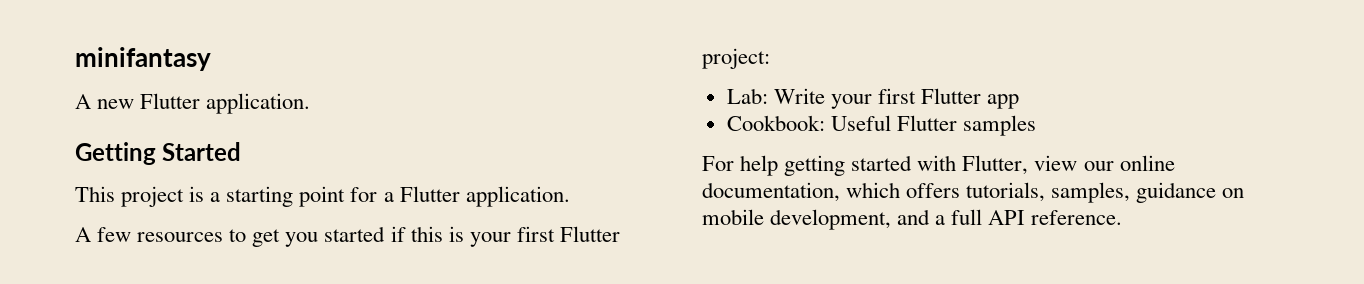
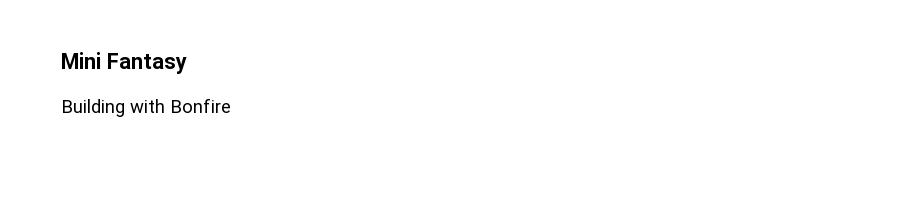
- minifantasy
- A new Flutter application.
- Getting Started
- This project is a starting point for a Flutter application.
- A few resources to get you started if this is your first Flutter project:
- Lab: Write your first Flutter app
- Cookbook: Useful Flutter samples
- For help getting started with Flutter, view our online documentation, which offers tutorials, samples, guidance on mobile development, and a full API reference.
+ Mini Fantasy
+ Building with Bonfire

